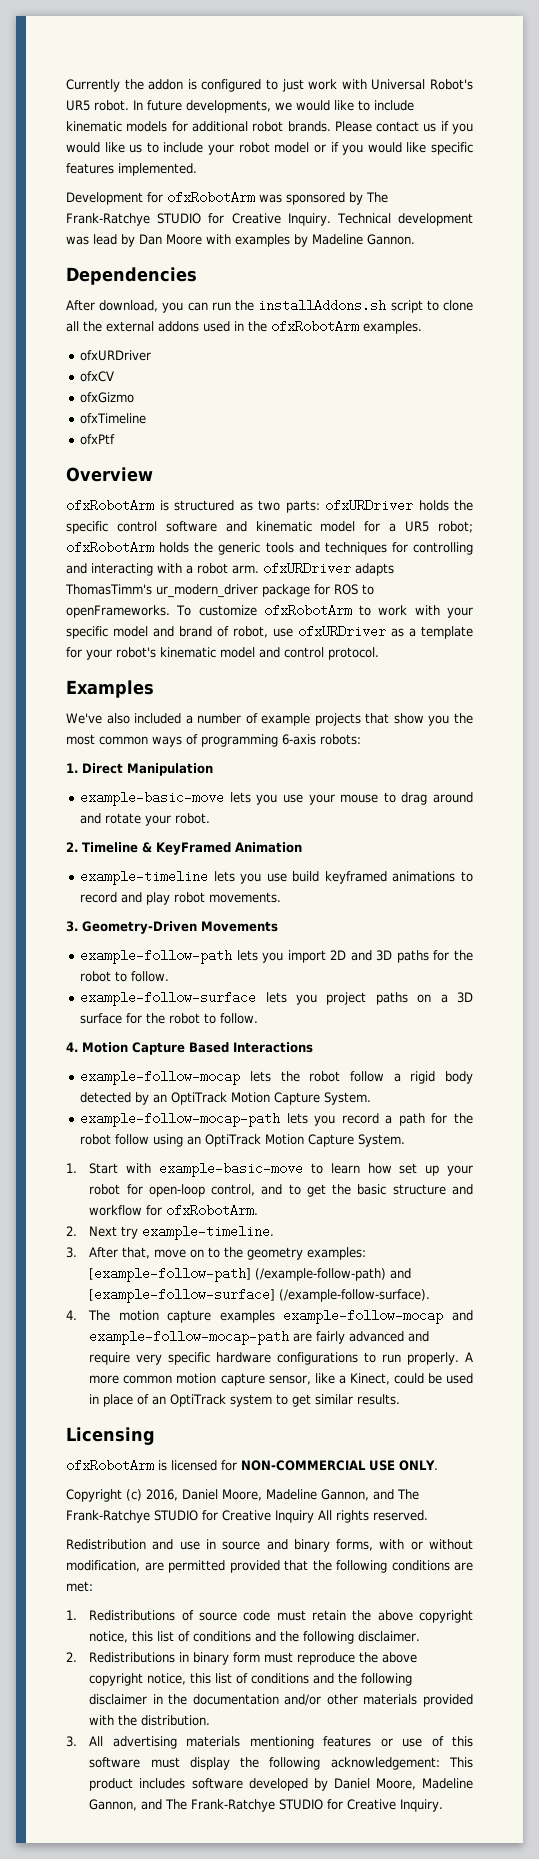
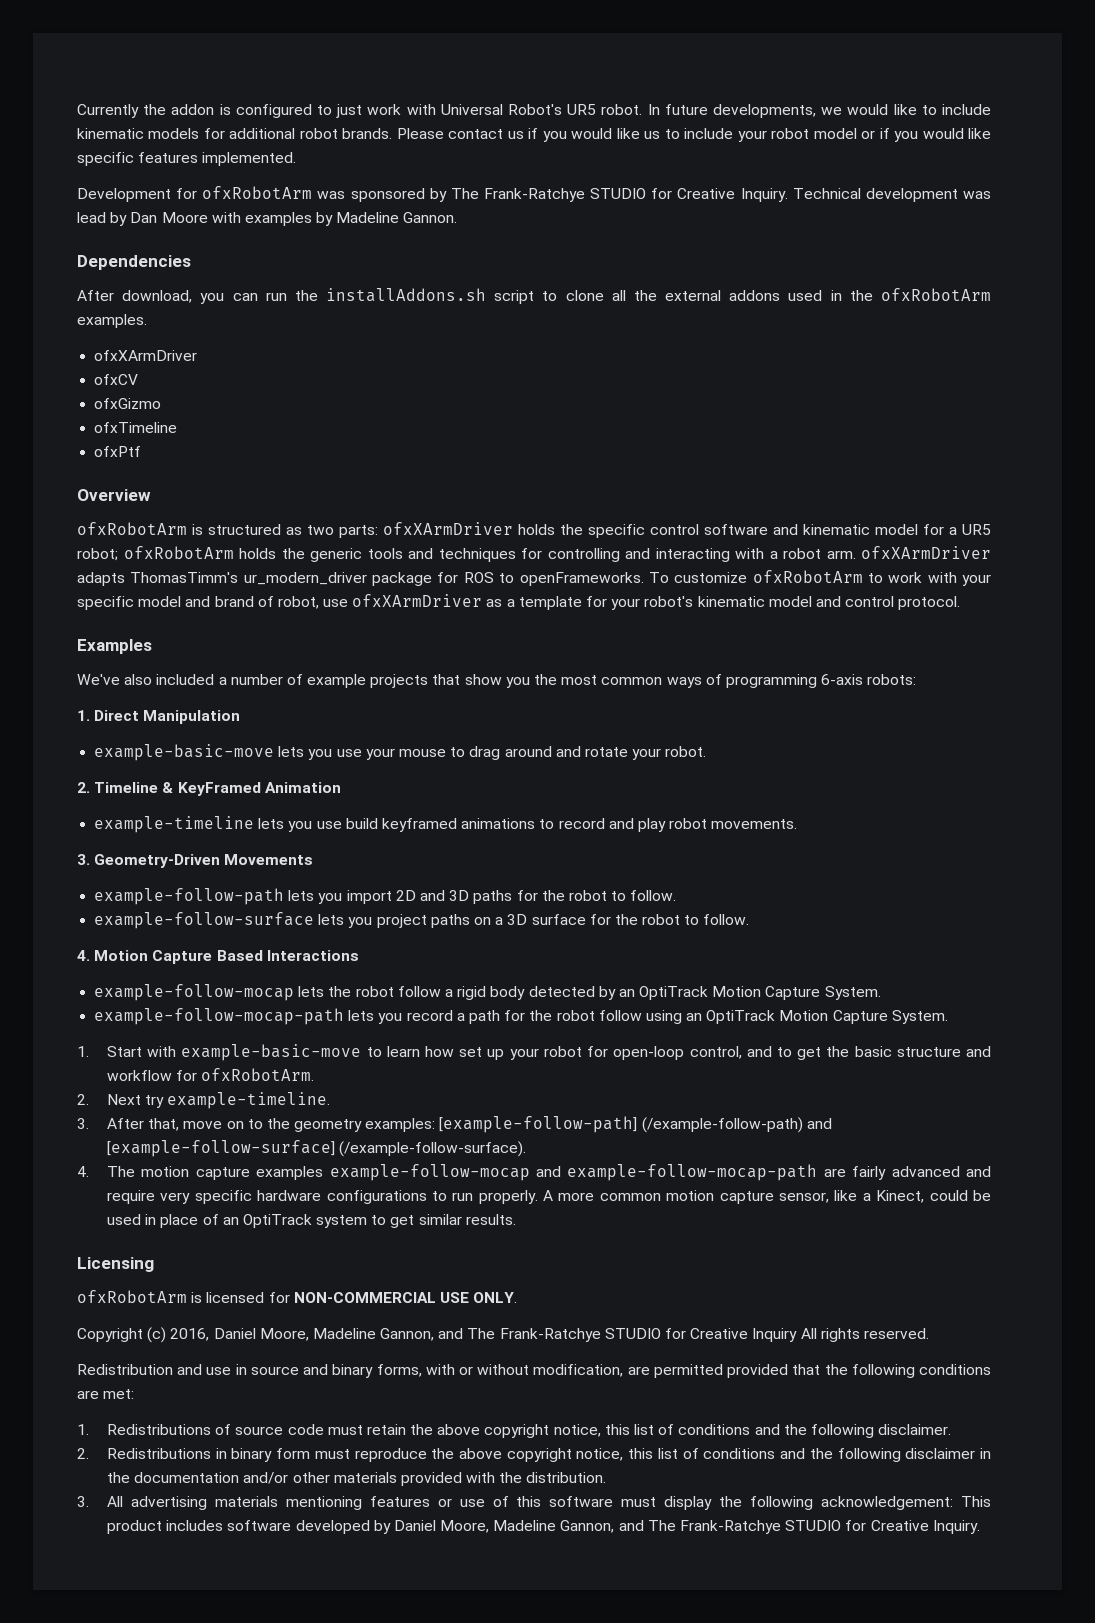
  After download, you can run the installAddons.sh script to clone all the external addons used in the ofxRobotArm examples.
- ofxURDriver
+ ofxXArmDriver
- ofxRobotArm is structured as two parts: ofxURDriver holds the specific control software and kinematic model for a UR5 robot; ofxRobotArm holds the generic tools and techniques for controlling and interacting with a robot arm. ofxURDriver adapts ThomasTimm's ur_modern_driver package for ROS to openFrameworks.
+ ofxRobotArm is structured as two parts: ofxXArmDriver holds the specific control software and kinematic model for a UR5 robot; ofxRobotArm holds the generic tools and techniques for controlling and interacting with a robot arm. ofxXArmDriver adapts ThomasTimm's ur_modern_driver package for ROS to openFrameworks.
- To customize ofxRobotArm to work with your specific model and brand of robot, use ofxURDriver as a template for your robot's kinematic model and control protocol.
+ To customize ofxRobotArm to work with your specific model and brand of robot, use ofxXArmDriver as a template for your robot's kinematic model and control protocol.

